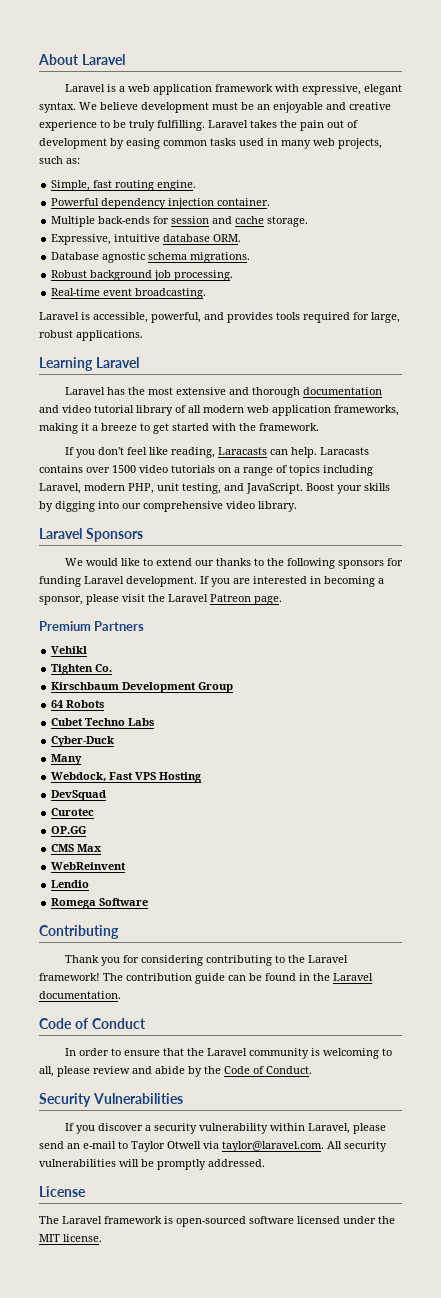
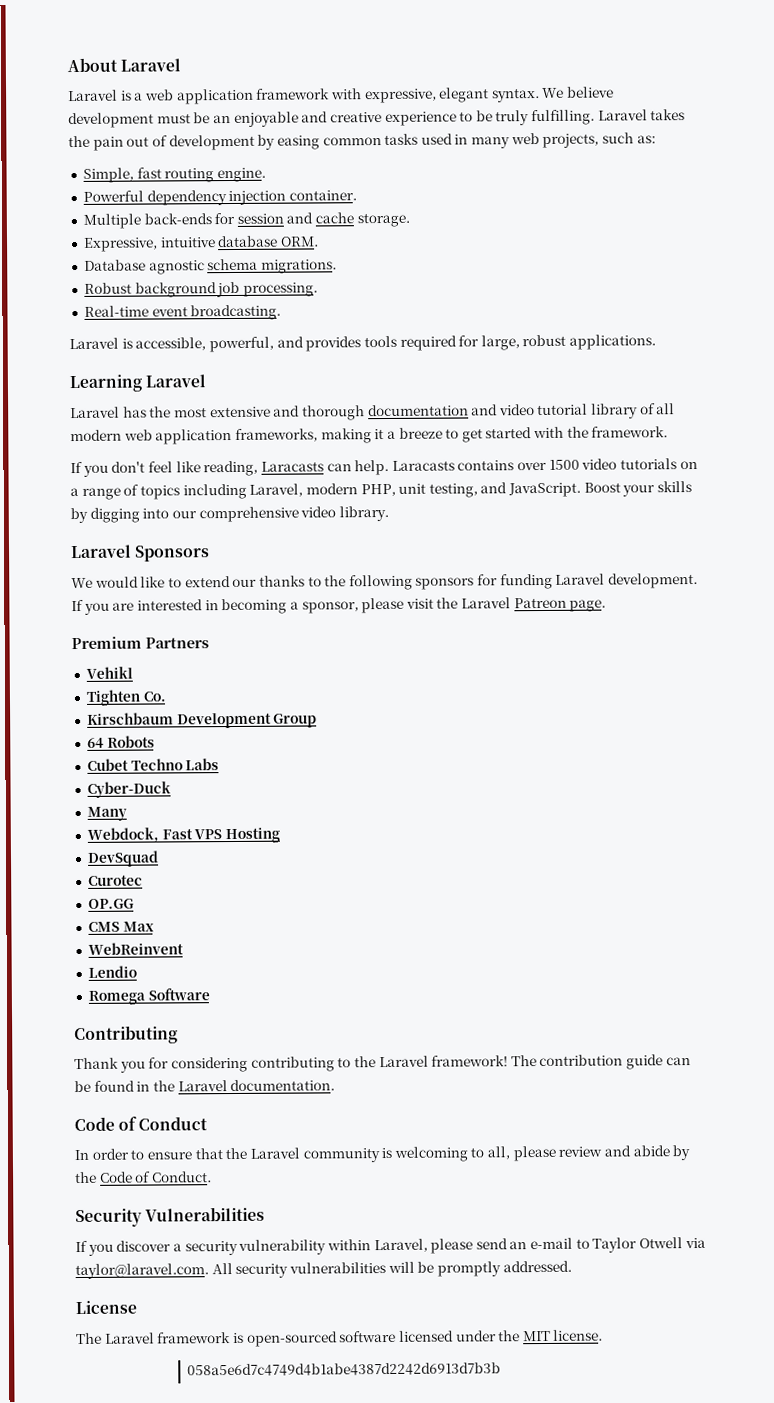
+ 058a5e6d7c4749d4b1abe4387d2242d6913d7b3b

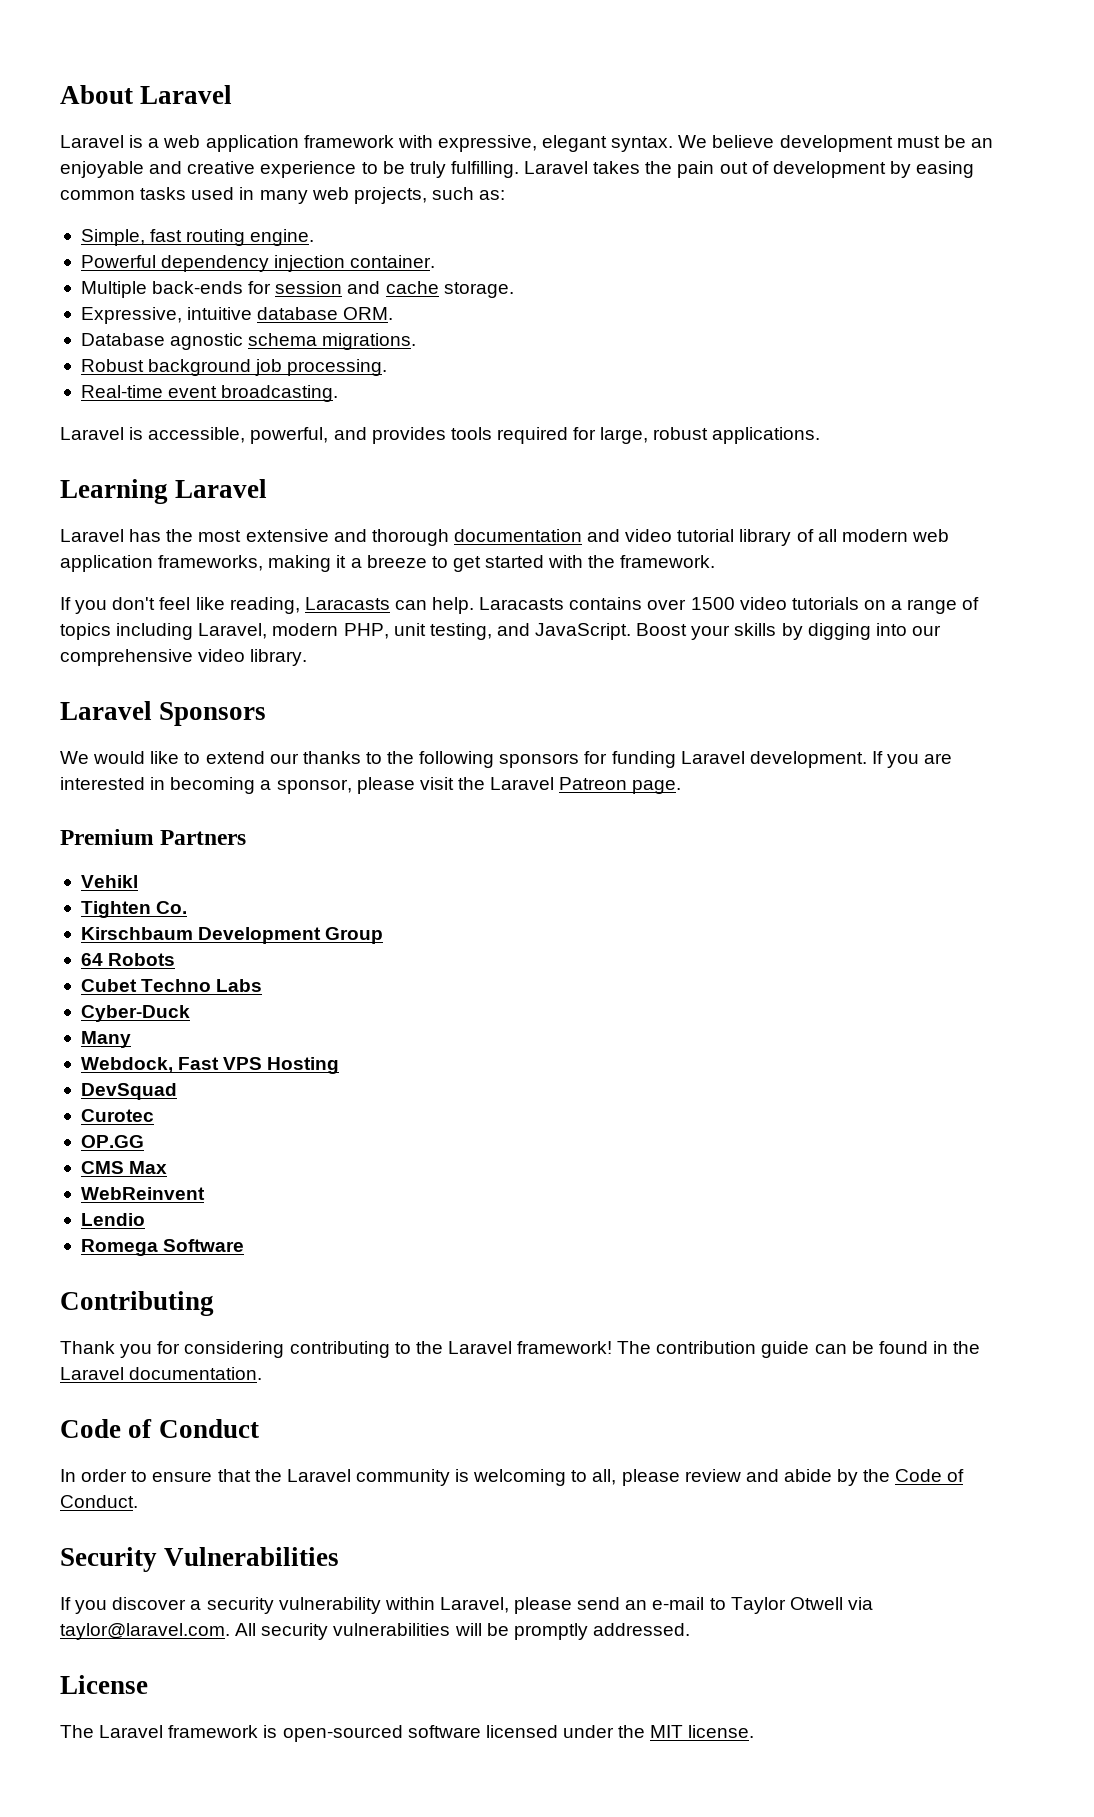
- 058a5e6d7c4749d4b1abe4387d2242d6913d7b3b

